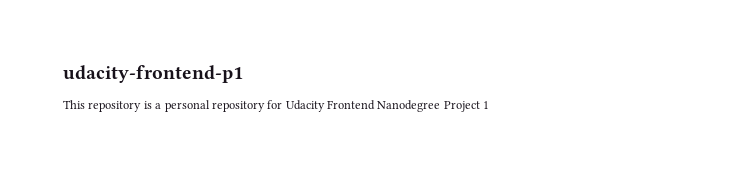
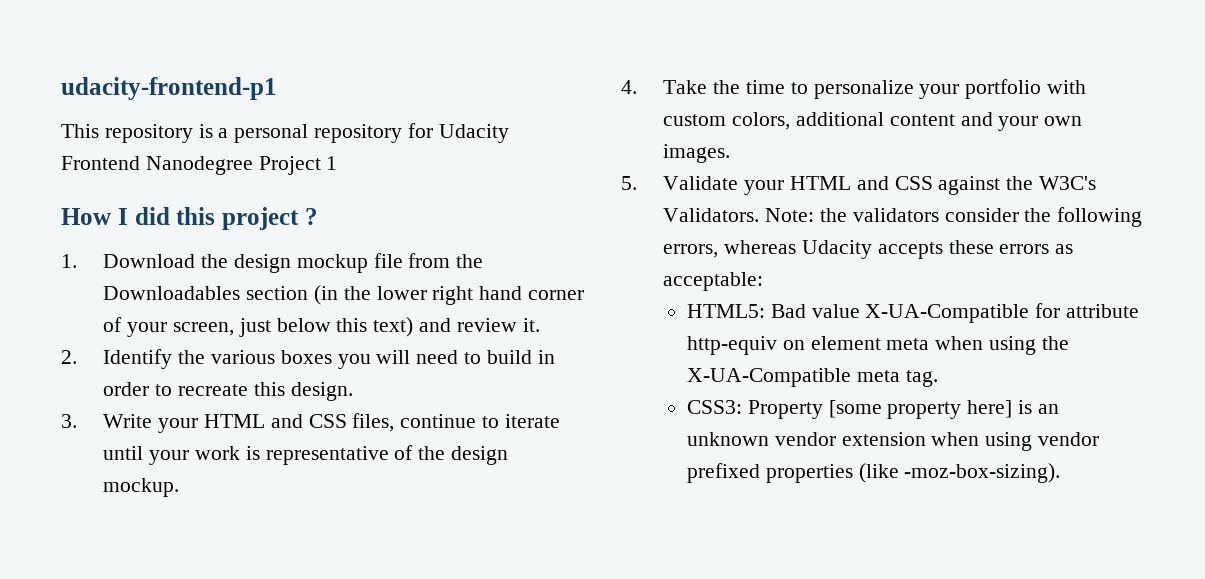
+ How I did this project ?
+ 1. Download the design mockup file from the Downloadables section (in the lower right hand corner of your screen, just below this text) and review it.
+ 2. Identify the various boxes you will need to build in order to recreate this design.
+ 3. Write your HTML and CSS files, continue to iterate until your work is representative of the design mockup.
+ 4. Take the time to personalize your portfolio with custom colors, additional content and your own images.
+ 5. Validate your HTML and CSS against the W3C's Validators. Note: the validators consider the following errors, whereas Udacity accepts these errors as acceptable:
+ HTML5: Bad value X-UA-Compatible for attribute http-equiv on element meta when using the X-UA-Compatible meta tag.
+ CSS3: Property [some property here] is an unknown vendor extension when using vendor prefixed properties (like -moz-box-sizing).

